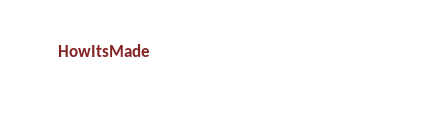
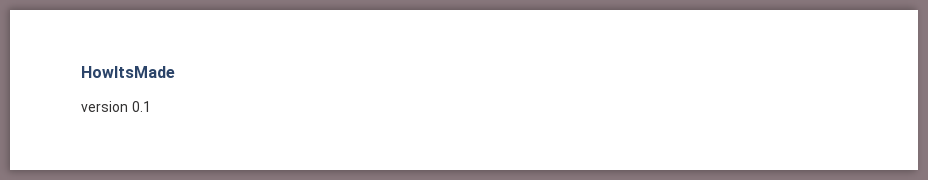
+ version 0.1

